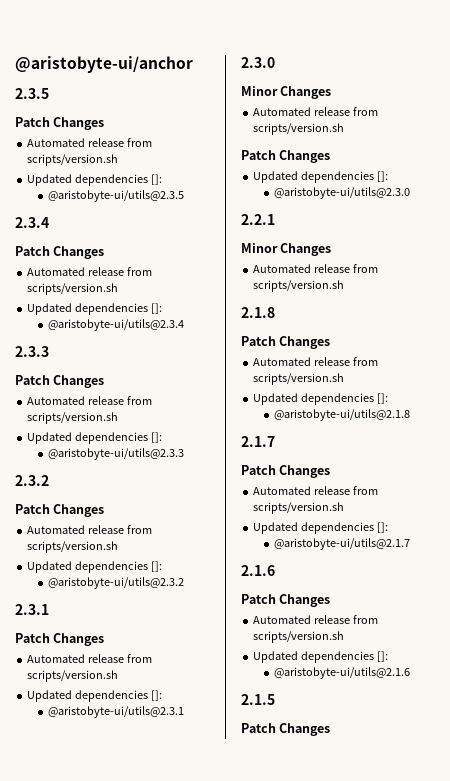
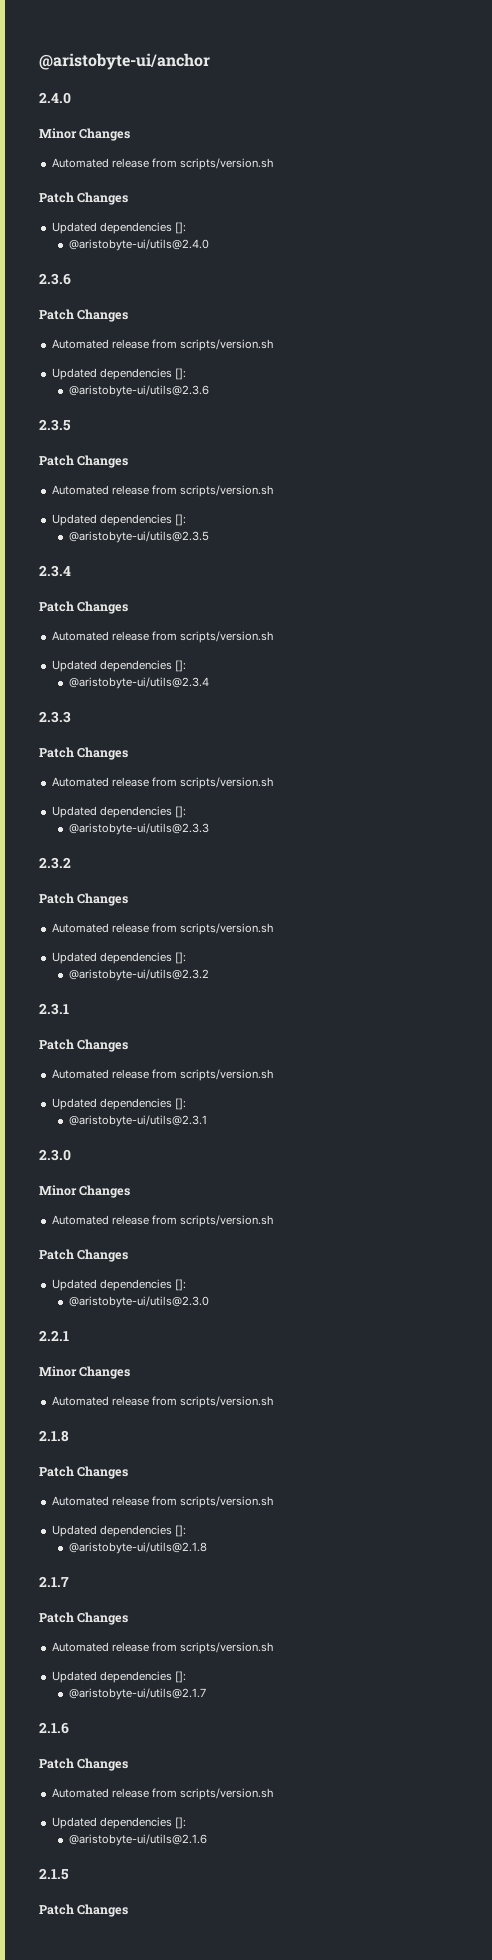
+ 2.4.0
+ Minor Changes
+ Automated release from scripts/version.sh
+ Patch Changes
+ Updated dependencies []:
+ @aristobyte-ui/utils@2.4.0
+ 2.3.6
+ Patch Changes
+ Automated release from scripts/version.sh
+ Updated dependencies []:
+ @aristobyte-ui/utils@2.3.6

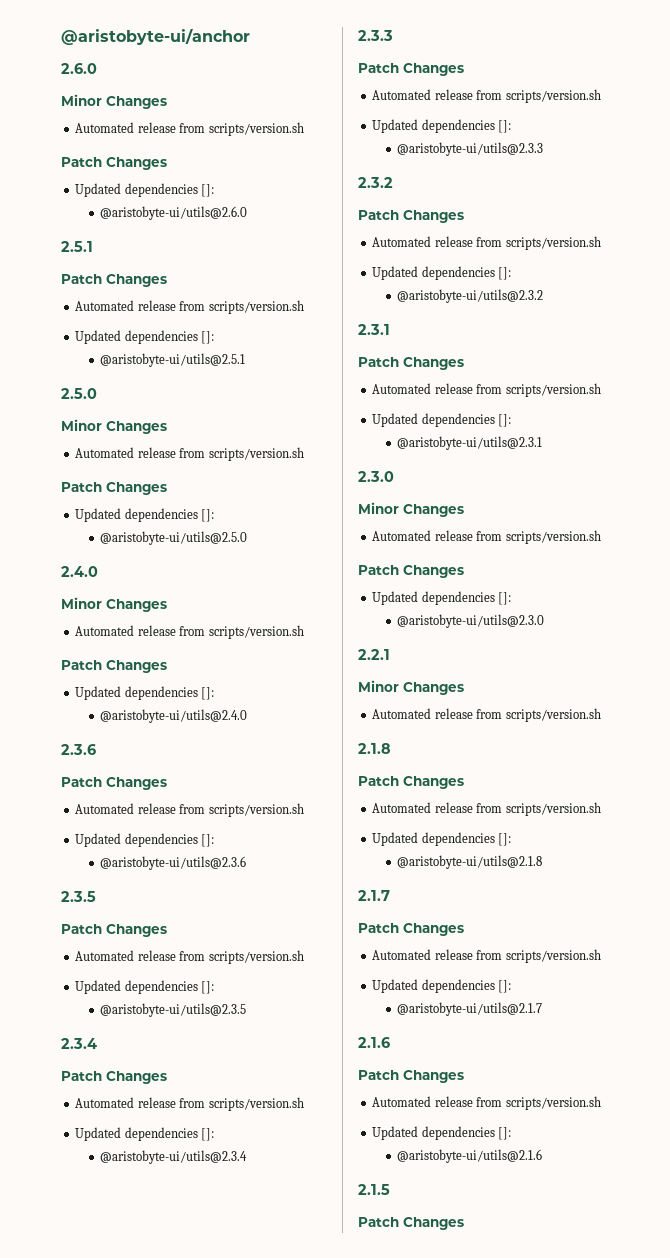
+ 2.6.0
+ Minor Changes
+ Automated release from scripts/version.sh
+ Patch Changes
+ Updated dependencies []:
+ @aristobyte-ui/utils@2.6.0
+ 2.5.1
+ Patch Changes
+ Automated release from scripts/version.sh
+ Updated dependencies []:
+ @aristobyte-ui/utils@2.5.1
+ 2.5.0
+ Minor Changes
+ Automated release from scripts/version.sh
+ Patch Changes
+ Updated dependencies []:
+ @aristobyte-ui/utils@2.5.0

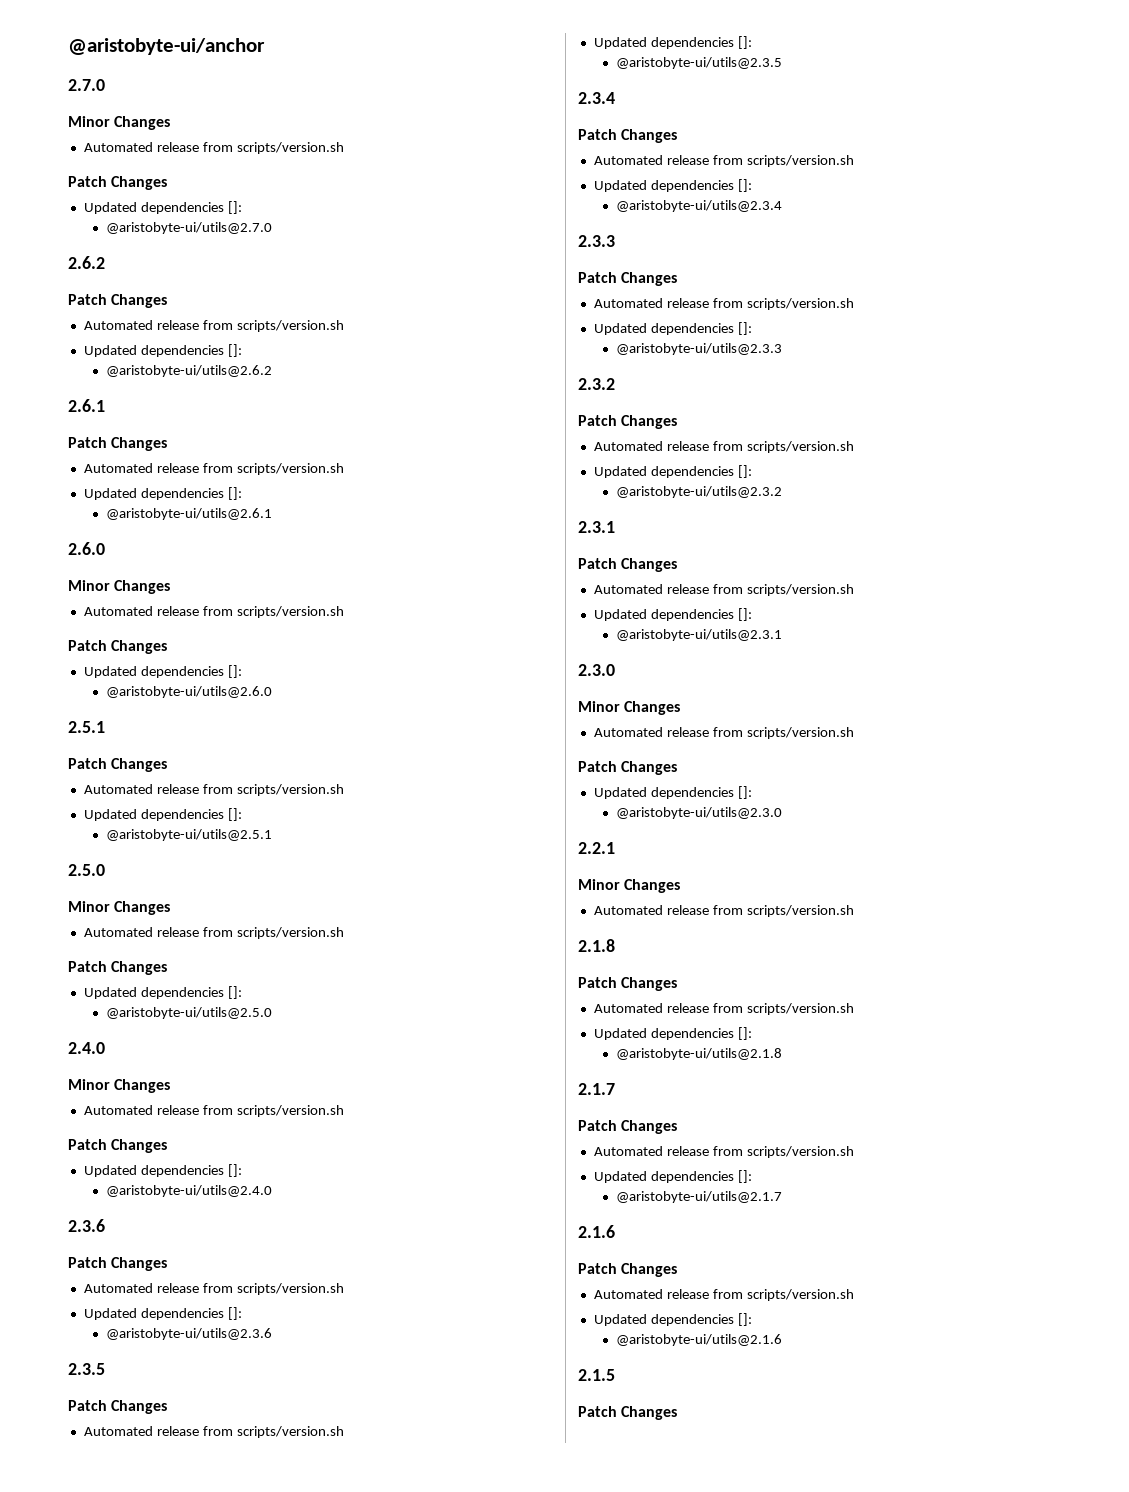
+ 2.7.0
+ Minor Changes
+ Automated release from scripts/version.sh
+ Patch Changes
+ Updated dependencies []:
+ @aristobyte-ui/utils@2.7.0
+ 2.6.2
+ Patch Changes
+ Automated release from scripts/version.sh
+ Updated dependencies []:
+ @aristobyte-ui/utils@2.6.2
+ 2.6.1
+ Patch Changes
+ Automated release from scripts/version.sh
+ Updated dependencies []:
+ @aristobyte-ui/utils@2.6.1

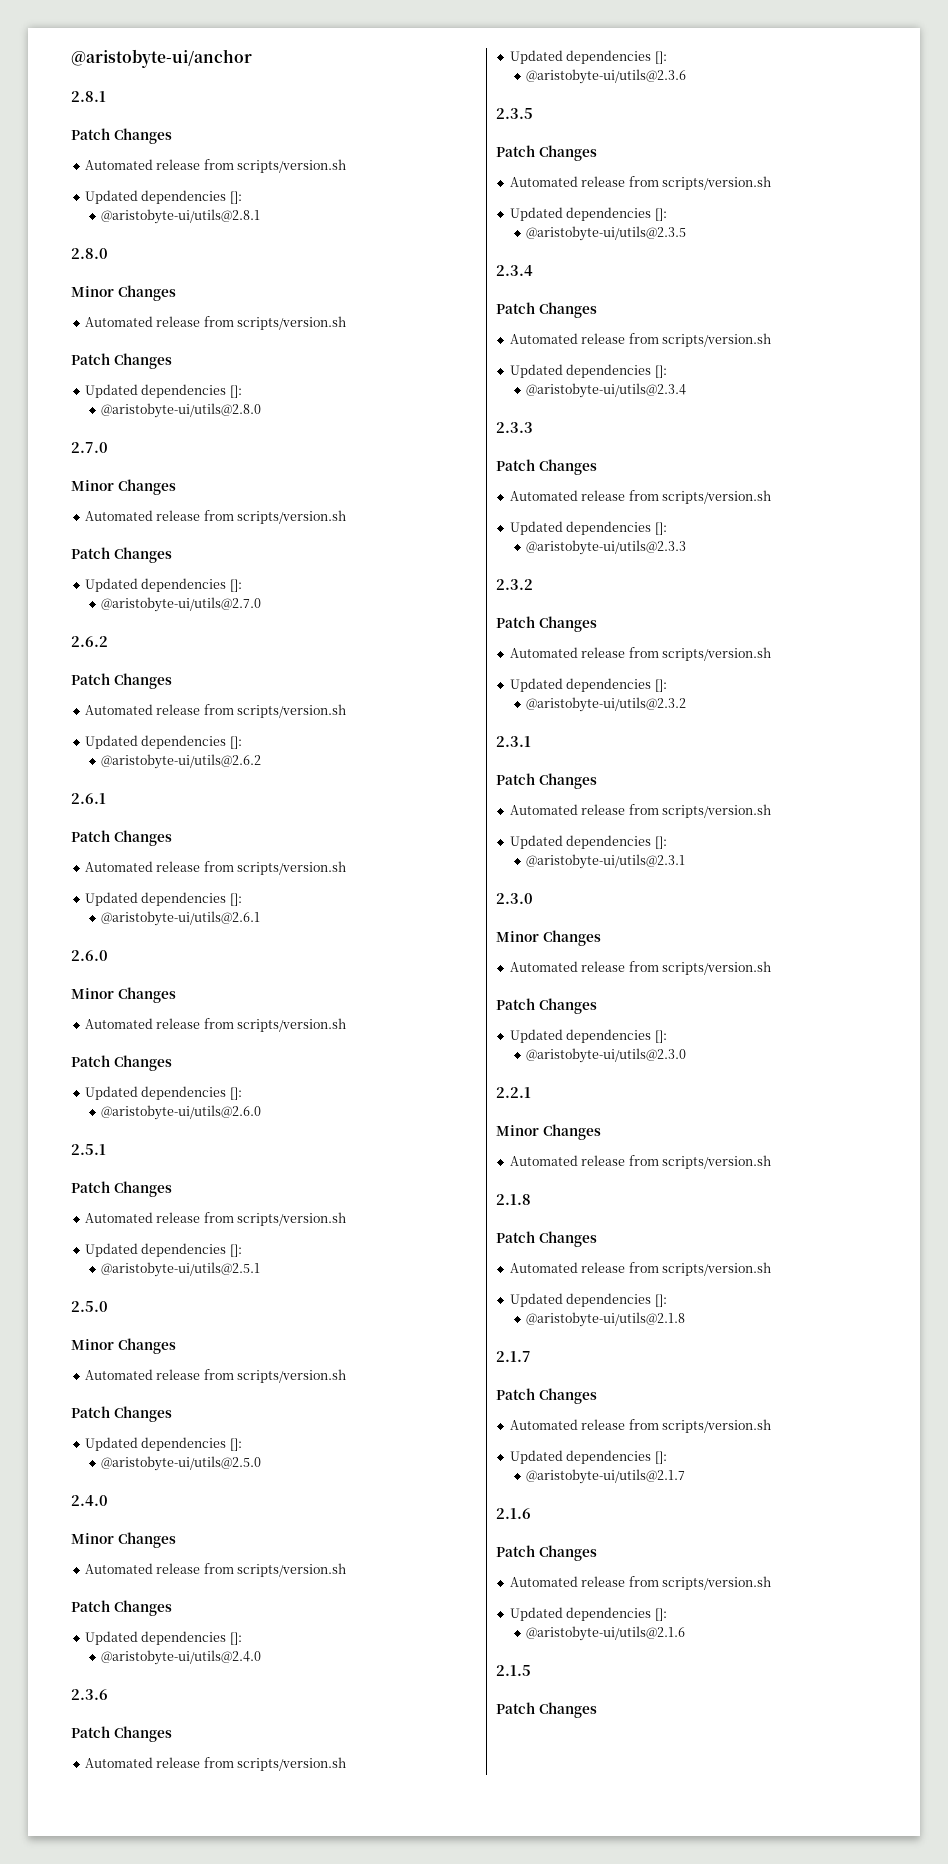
+ 2.8.1
+ Patch Changes
+ Automated release from scripts/version.sh
+ Updated dependencies []:
+ @aristobyte-ui/utils@2.8.1
+ 2.8.0
+ Minor Changes
+ Automated release from scripts/version.sh
+ Patch Changes
+ Updated dependencies []:
+ @aristobyte-ui/utils@2.8.0

